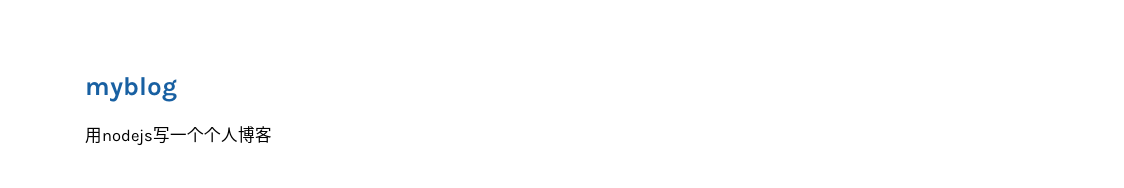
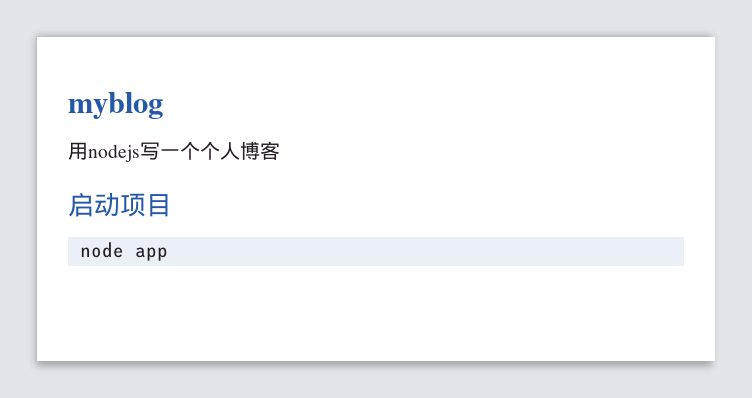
+ 启动项目
+ node app

